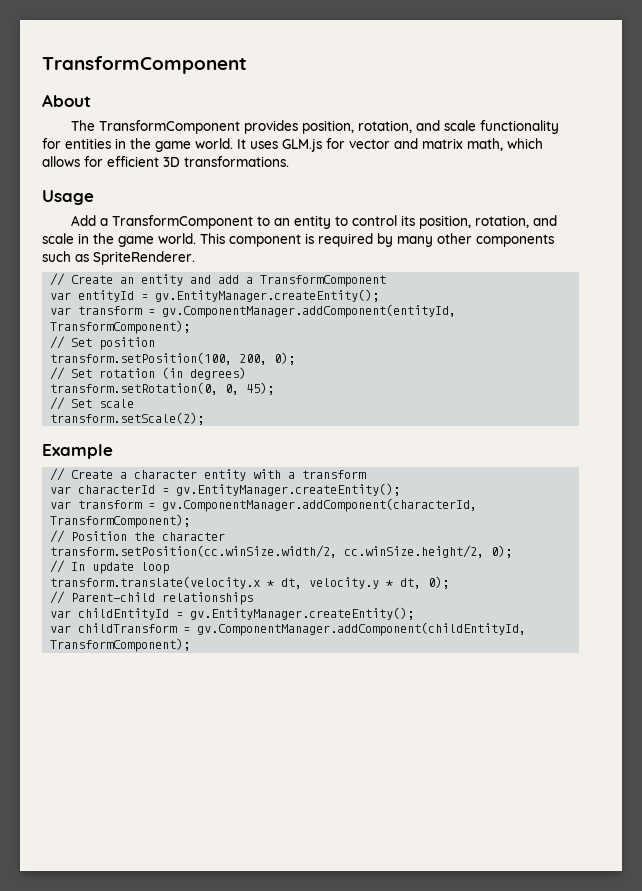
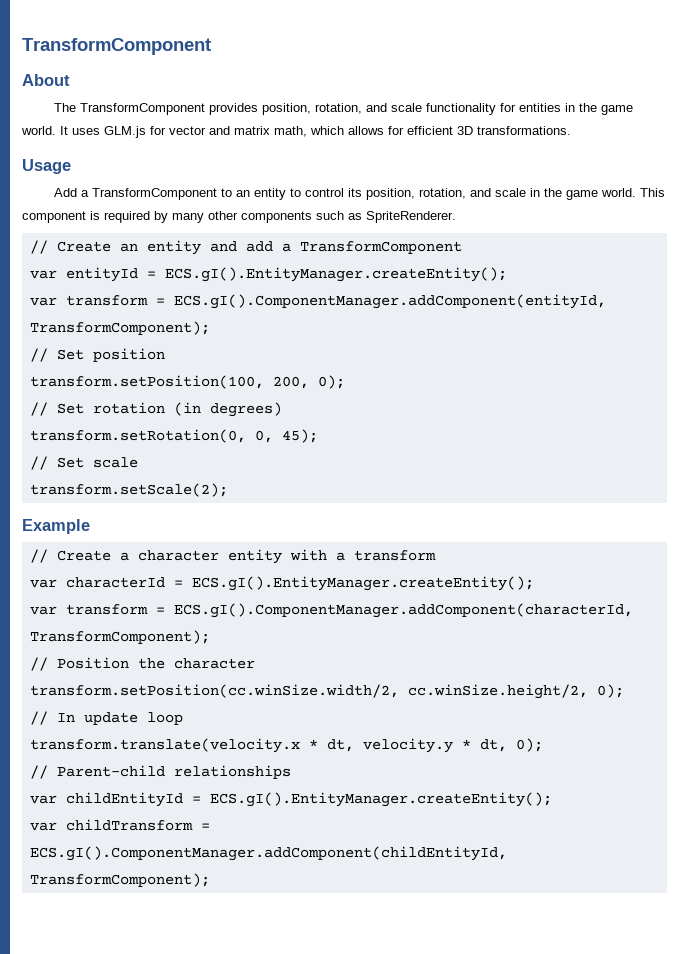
- var entityId = gv.EntityManager.createEntity();
- var transform = gv.ComponentManager.addComponent(entityId, TransformComponent);
+ var entityId = ECS.gI().EntityManager.createEntity();
+ var transform = ECS.gI().ComponentManager.addComponent(entityId, TransformComponent);
- var characterId = gv.EntityManager.createEntity();
- var transform = gv.ComponentManager.addComponent(characterId, TransformComponent);
+ var characterId = ECS.gI().EntityManager.createEntity();
+ var transform = ECS.gI().ComponentManager.addComponent(characterId, TransformComponent);
- var childEntityId = gv.EntityManager.createEntity();
+ var childEntityId = ECS.gI().EntityManager.createEntity();
- var childTransform = gv.ComponentManager.addComponent(childEntityId, TransformComponent);
+ var childTransform = ECS.gI().ComponentManager.addComponent(childEntityId, TransformComponent);

